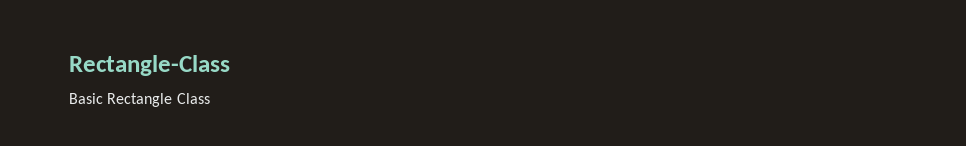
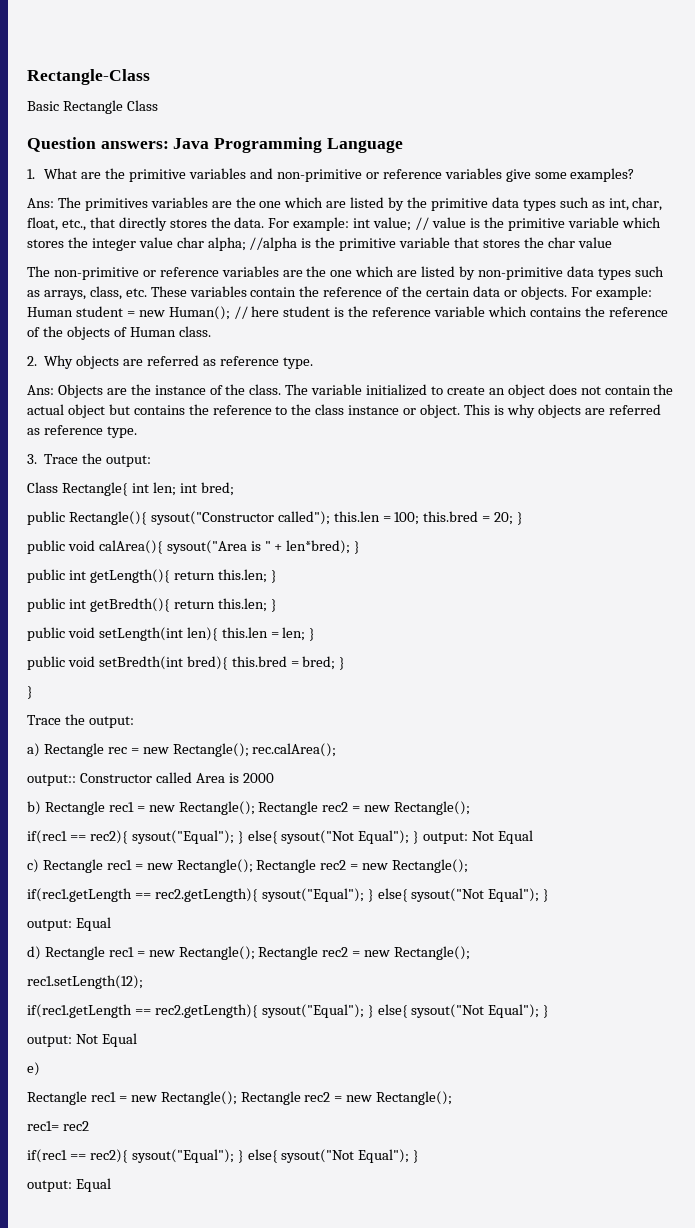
+ Question answers: Java Programming Language
+ 1. What are the primitive variables and non-primitive or reference variables give some examples?
+ Ans: The primitives variables are the one which are listed by the primitive data types such as int, char, float, etc., that directly stores the data. For example: int value; // value is the primitive variable which stores the integer value char alpha; //alpha is the primitive variable that stores the char value
+ The non-primitive or reference variables are the one which are listed by non-primitive data types such as arrays, class, etc. These variables contain the reference of the certain data or objects. For example: Human student = new Human(); // here student is the reference variable which contains the reference of the objects of Human class.
+ 2. Why objects are referred as reference type.
+ Ans: Objects are the instance of the class. The variable initialized to create an object does not contain the actual object but contains the reference to the class instance or object. This is why objects are referred as reference type.
+ 3. Trace the output:
+ Class Rectangle{ int len; int bred;
+ public Rectangle(){ sysout("Constructor called"); this.len = 100; this.bred = 20; }
+ public void calArea(){ sysout("Area is " + len*bred); }
+ public int getLength(){ return this.len; }
+ public int getBredth(){ return this.len; }
+ public void setLength(int len){ this.len = len; }
+ public void setBredth(int bred){ this.bred = bred; }
+ }
+ Trace the output:
+ a) Rectangle rec = new Rectangle(); rec.calArea();
+ output:: Constructor called Area is 2000
+ b) Rectangle rec1 = new Rectangle(); Rectangle rec2 = new Rectangle();
+ if(rec1 == rec2){ sysout("Equal"); } else{ sysout("Not Equal"); } output: Not Equal
+ c) Rectangle rec1 = new Rectangle(); Rectangle rec2 = new Rectangle();
+ if(rec1.getLength == rec2.getLength){ sysout("Equal"); } else{ sysout("Not Equal"); }
+ output: Equal
+ d) Rectangle rec1 = new Rectangle(); Rectangle rec2 = new Rectangle();
+ rec1.setLength(12);
+ if(rec1.getLength == rec2.getLength){ sysout("Equal"); } else{ sysout("Not Equal"); }
+ output: Not Equal
+ e)
+ Rectangle rec1 = new Rectangle(); Rectangle rec2 = new Rectangle();
+ rec1= rec2
+ if(rec1 == rec2){ sysout("Equal"); } else{ sysout("Not Equal"); }
+ output: Equal

